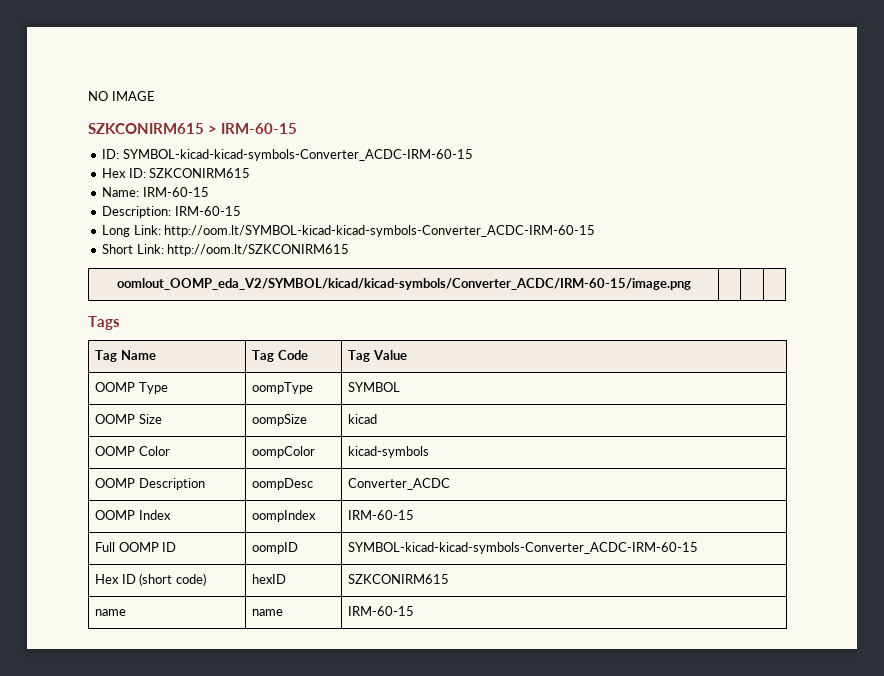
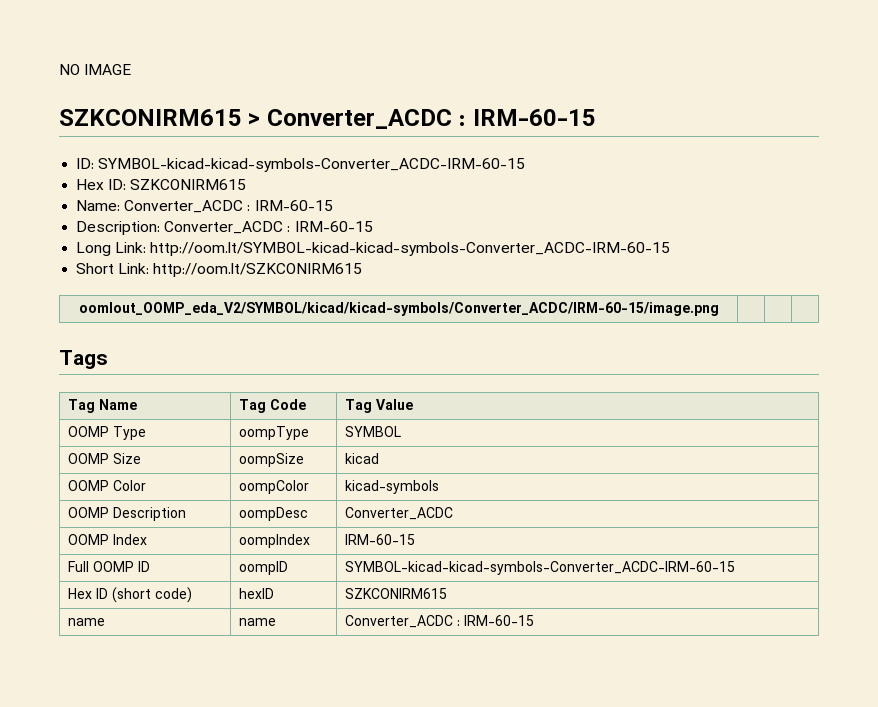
- SZKCONIRM615 > IRM-60-15
+ SZKCONIRM615 > Converter_ACDC : IRM-60-15
- Name: IRM-60-15
+ Name: Converter_ACDC : IRM-60-15
- Description: IRM-60-15
+ Description: Converter_ACDC : IRM-60-15
- name | name | IRM-60-15
+ name | name | Converter_ACDC : IRM-60-15

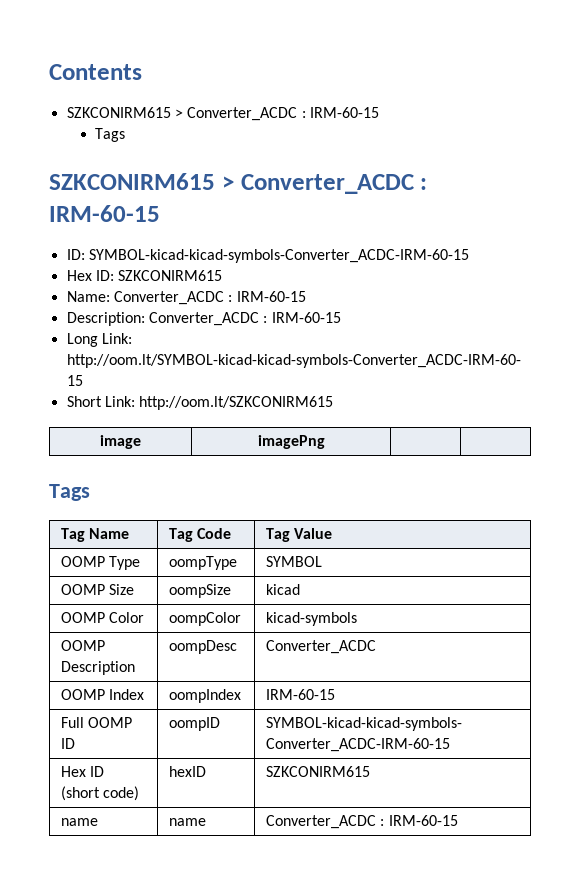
- NO IMAGE
+ Contents
+ SZKCONIRM615 > Converter_ACDC : IRM-60-15
+ Tags
- oomlout_OOMP_eda_V2/SYMBOL/kicad/kicad-symbols/Converter_ACDC/IRM-60-15/image.png | | |
+ image | imagePng | |

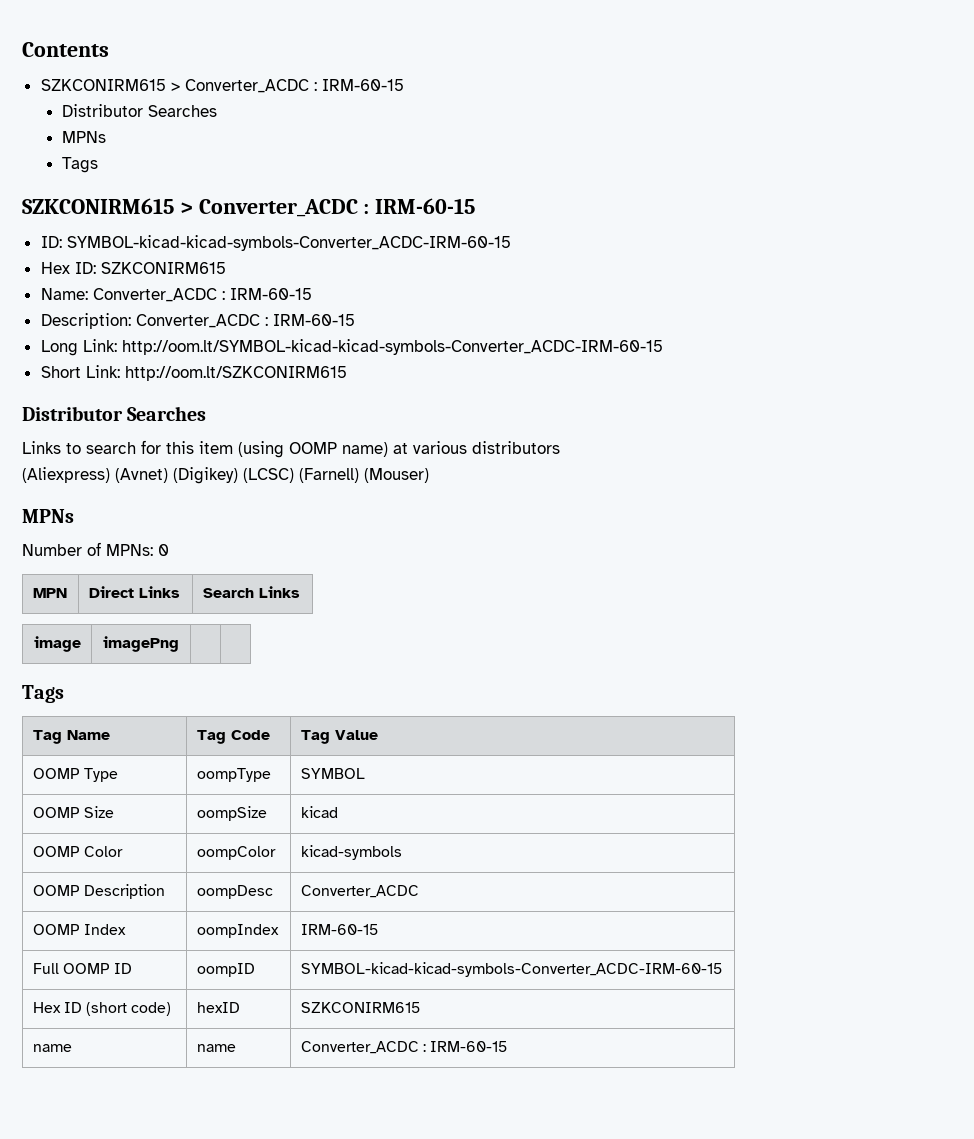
  Contents
  SZKCONIRM615 > Converter_ACDC : IRM-60-15
+ Distributor Searches
+ MPNs
  Short Link: http://oom.lt/SZKCONIRM615
+ Distributor Searches
+ Links to search for this item (using OOMP name) at various distributors
+ (Aliexpress) (Avnet) (Digikey) (LCSC) (Farnell) (Mouser)
+ MPNs
+ Number of MPNs: 0
+ MPN | Direct Links | Search Links

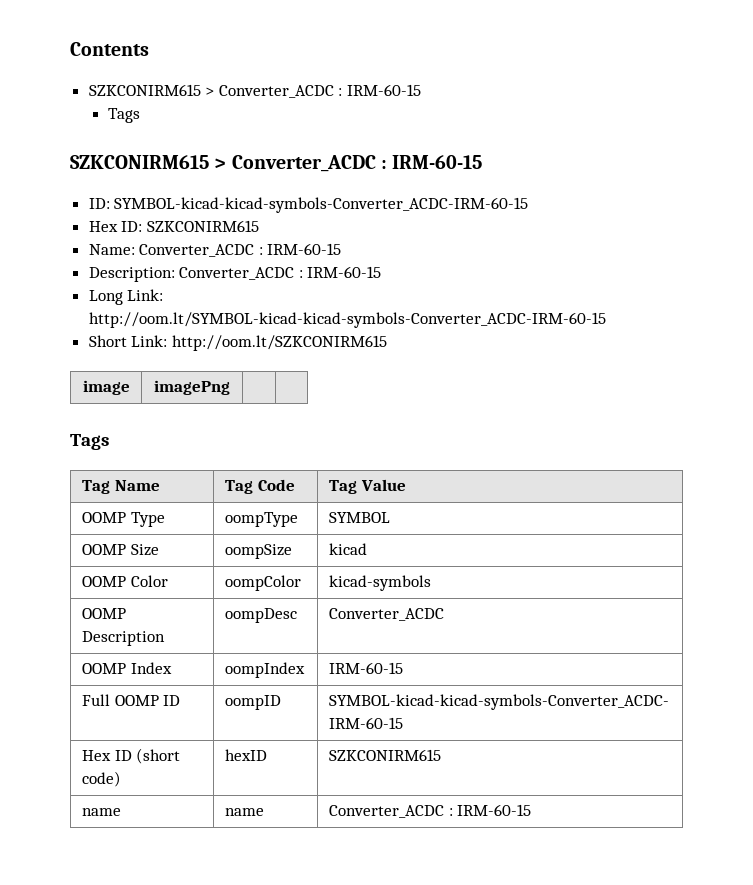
  Contents
  SZKCONIRM615 > Converter_ACDC : IRM-60-15
- Distributor Searches
- MPNs
  Short Link: http://oom.lt/SZKCONIRM615
- Distributor Searches
- Links to search for this item (using OOMP name) at various distributors
- (Aliexpress) (Avnet) (Digikey) (LCSC) (Farnell) (Mouser)
- MPNs
- Number of MPNs: 0
- MPN | Direct Links | Search Links

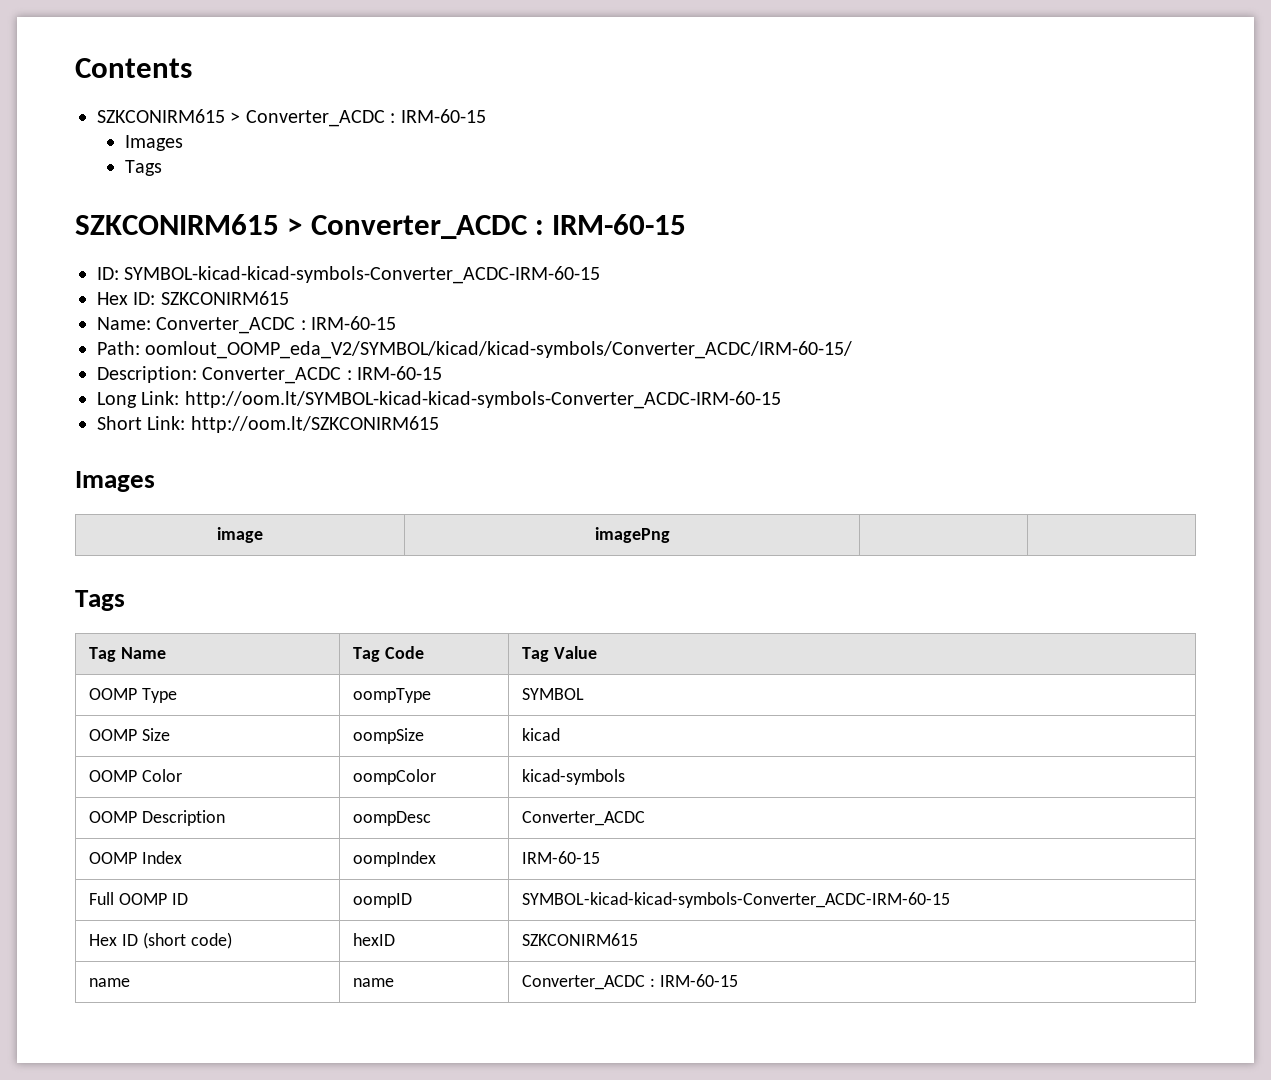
  Contents
  SZKCONIRM615 > Converter_ACDC : IRM-60-15
+ Images
+ Path: oomlout_OOMP_eda_V2/SYMBOL/kicad/kicad-symbols/Converter_ACDC/IRM-60-15/
  Short Link: http://oom.lt/SZKCONIRM615
+ Images

